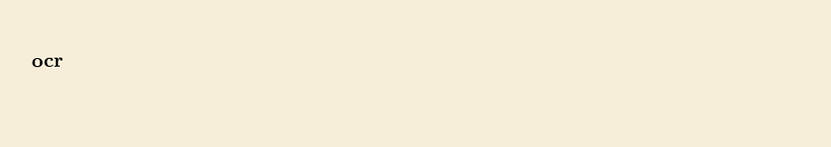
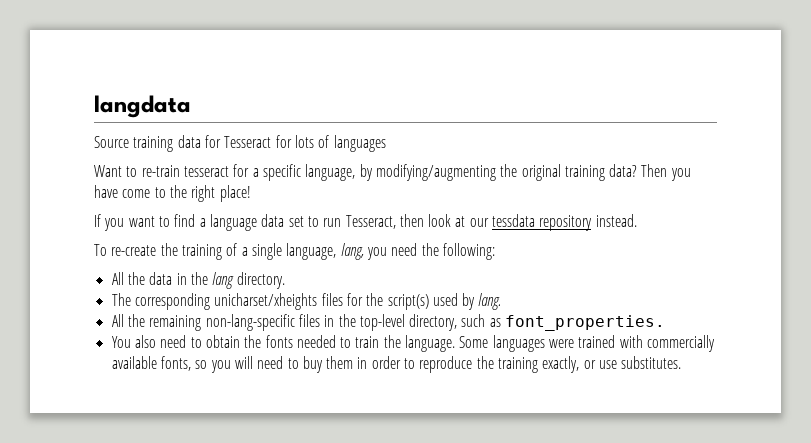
- ocr
+ langdata
+ Source training data for Tesseract for lots of languages
+ Want to re-train tesseract for a specific language, by modifying/augmenting the original training data? Then you have come to the right place!
+ If you want to find a language data set to run Tesseract, then look at our tessdata repository instead.
+ To re-create the training of a single language, lang, you need the following:
+ All the data in the lang directory.
+ The corresponding unicharset/xheights files for the script(s) used by lang.
+ All the remaining non-lang-specific files in the top-level directory, such as font_properties.
+ You also need to obtain the fonts needed to train the language. Some languages were trained with commercially available fonts, so you will need to buy them in order to reproduce the training exactly, or use substitutes.

